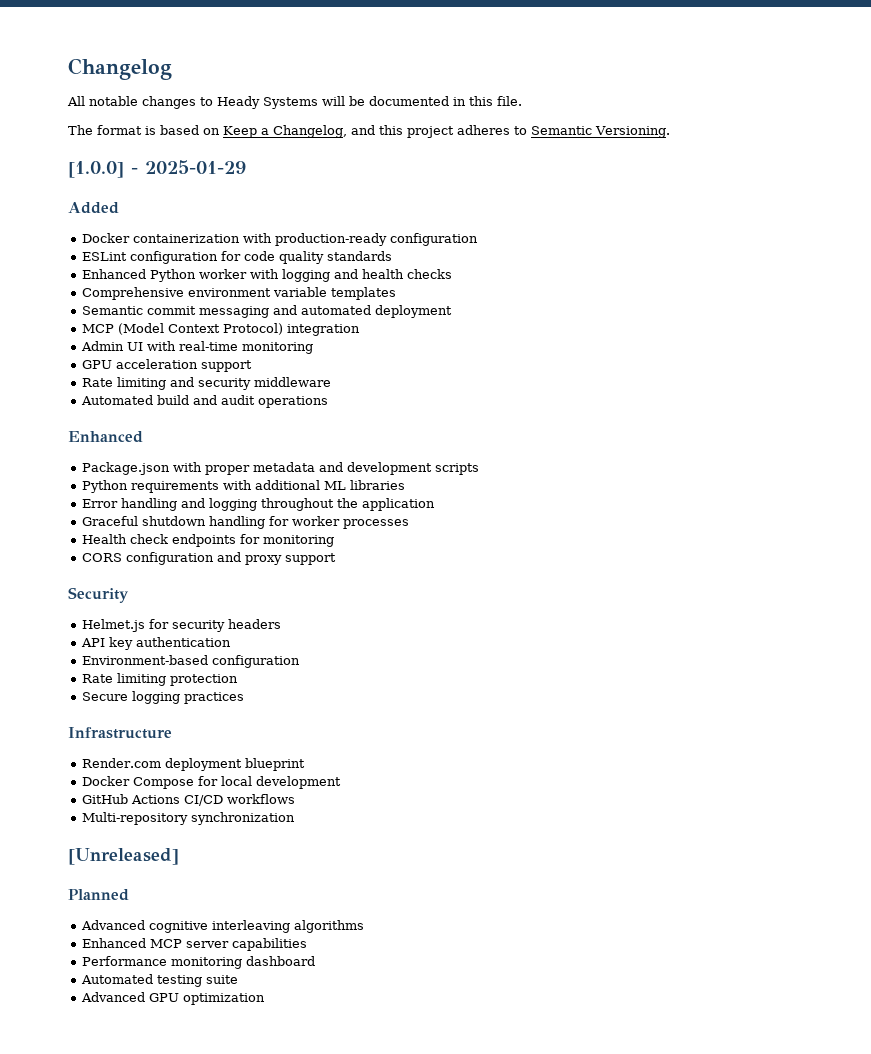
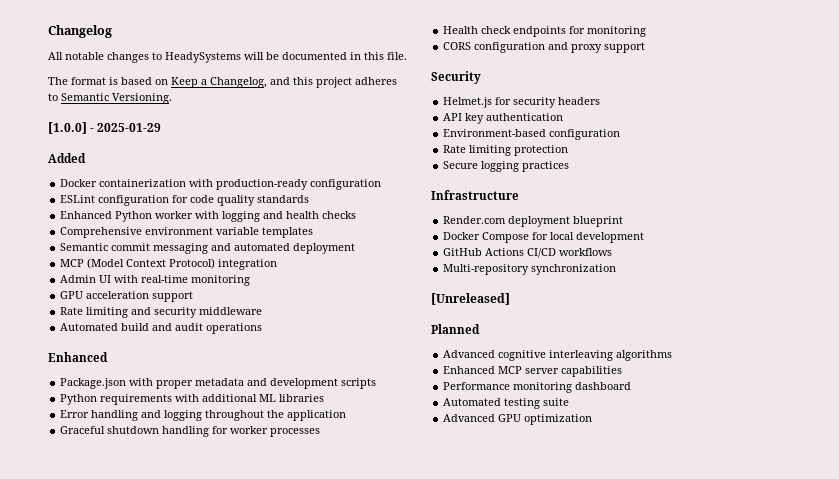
- All notable changes to Heady Systems will be documented in this file.
+ All notable changes to HeadySystems will be documented in this file.

